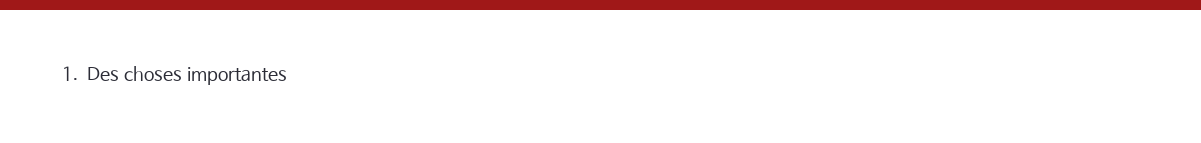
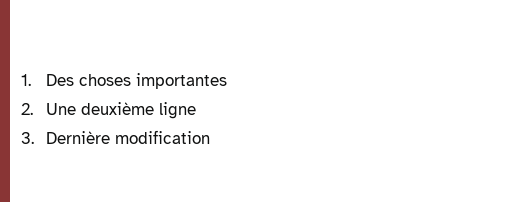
+ 2. Une deuxième ligne
+ 3. Dernière modification

